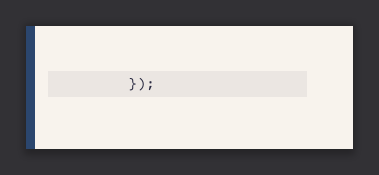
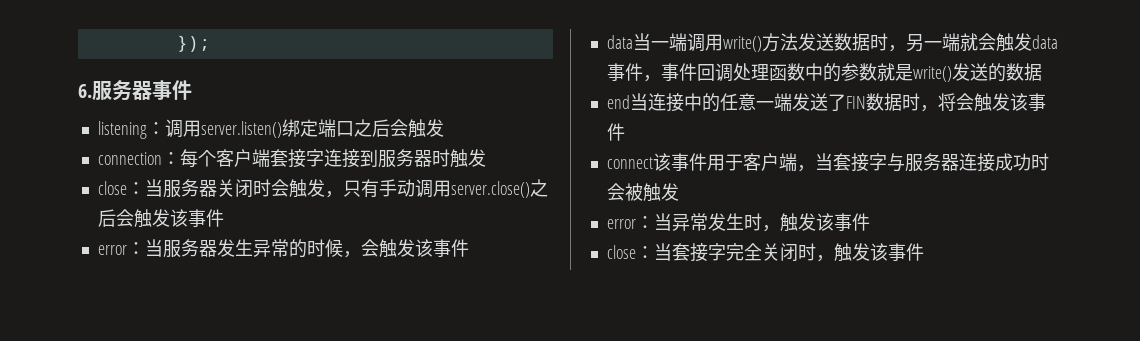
+ 6.服务器事件
+ listening：调用server.listen()绑定端口之后会触发
+ connection：每个客户端套接字连接到服务器时触发
+ close：当服务器关闭时会触发，只有手动调用server.close()之后会触发该事件
+ error：当服务器发生异常的时候，会触发该事件
+ data当一端调用write()方法发送数据时，另一端就会触发data事件，事件回调处理函数中的参数就是write()发送的数据
+ end当连接中的任意一端发送了FIN数据时，将会触发该事件
+ connect该事件用于客户端，当套接字与服务器连接成功时会被触发
+ error：当异常发生时，触发该事件
+ close：当套接字完全关闭时，触发该事件

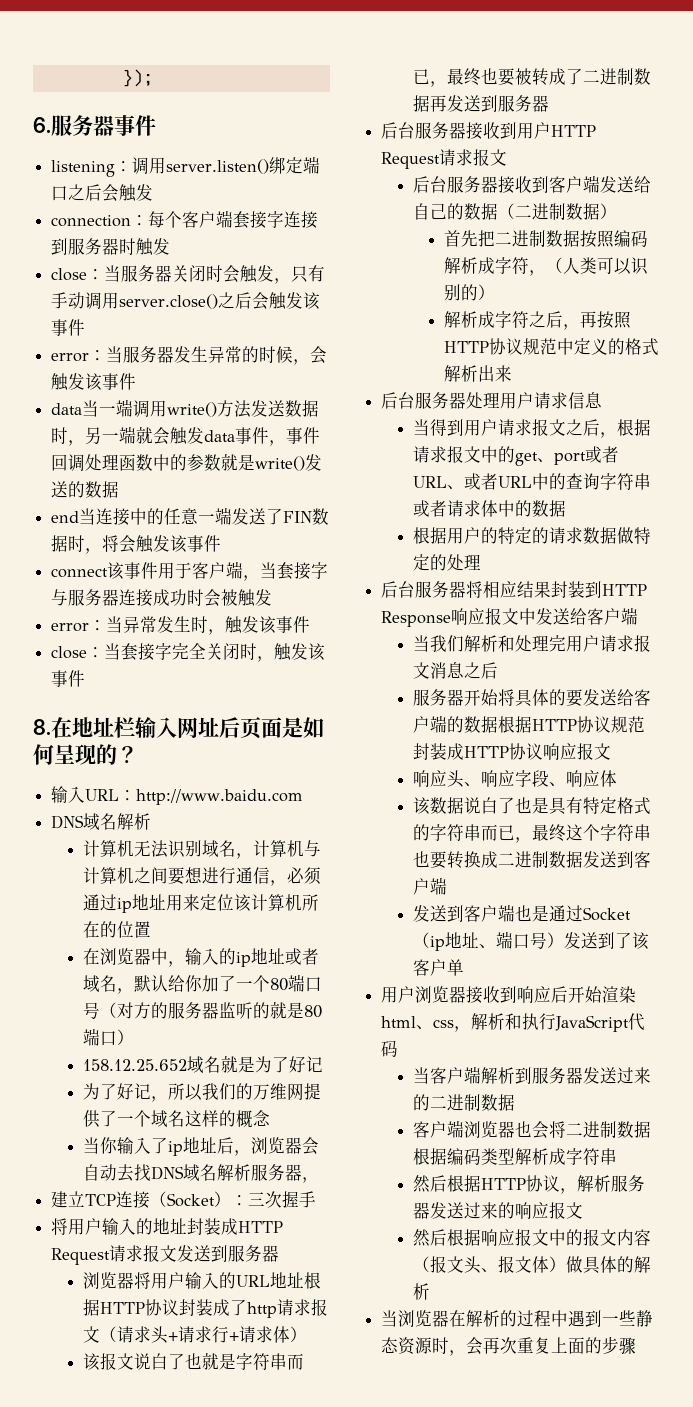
+ 8.在地址栏输入网址后页面是如何呈现的？
+ 输入URL：http://www.baidu.com
+ DNS域名解析
+ 计算机无法识别域名，计算机与计算机之间要想进行通信，必须通过ip地址用来定位该计算机所在的位置
+ 在浏览器中，输入的ip地址或者域名，默认给你加了一个80端口号（对方的服务器监听的就是80端口）
+ 158.12.25.652域名就是为了好记
+ 为了好记，所以我们的万维网提供了一个域名这样的概念
+ 当你输入了ip地址后，浏览器会自动去找DNS域名解析服务器，
+ 建立TCP连接（Socket）：三次握手
+ 将用户输入的地址封装成HTTP Request请求报文发送到服务器
+ 浏览器将用户输入的URL地址根据HTTP协议封装成了http请求报文（请求头+请求行+请求体）
+ 该报文说白了也就是字符串而已，最终也要被转成了二进制数据再发送到服务器
+ 后台服务器接收到用户HTTP Request请求报文
+ 后台服务器接收到客户端发送给自己的数据（二进制数据）
+ 首先把二进制数据按照编码解析成字符，（人类可以识别的）
+ 解析成字符之后，再按照HTTP协议规范中定义的格式解析出来
+ 后台服务器处理用户请求信息
+ 当得到用户请求报文之后，根据请求报文中的get、port或者URL、或者URL中的查询字符串或者请求体中的数据
+ 根据用户的特定的请求数据做特定的处理
+ 后台服务器将相应结果封装到HTTP Response响应报文中发送给客户端
+ 当我们解析和处理完用户请求报文消息之后
+ 服务器开始将具体的要发送给客户端的数据根据HTTP协议规范封装成HTTP协议响应报文
+ 响应头、响应字段、响应体
+ 该数据说白了也是具有特定格式的字符串而已，最终这个字符串也要转换成二进制数据发送到客户端
+ 发送到客户端也是通过Socket（ip地址、端口号）发送到了该客户单
+ 用户浏览器接收到响应后开始渲染html、css，解析和执行JavaScript代码
+ 当客户端解析到服务器发送过来的二进制数据
+ 客户端浏览器也会将二进制数据根据编码类型解析成字符串
+ 然后根据HTTP协议，解析服务器发送过来的响应报文
+ 然后根据响应报文中的报文内容（报文头、报文体）做具体的解析
+ 当浏览器在解析的过程中遇到一些静态资源时，会再次重复上面的步骤

